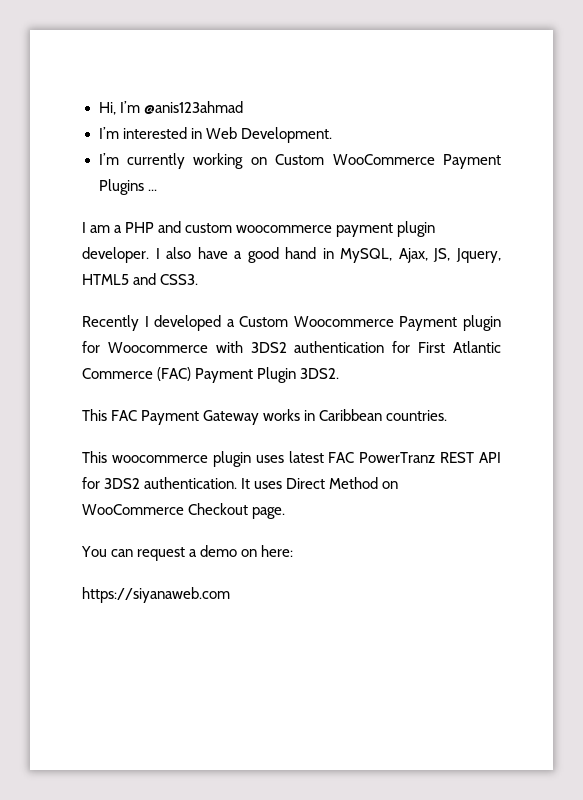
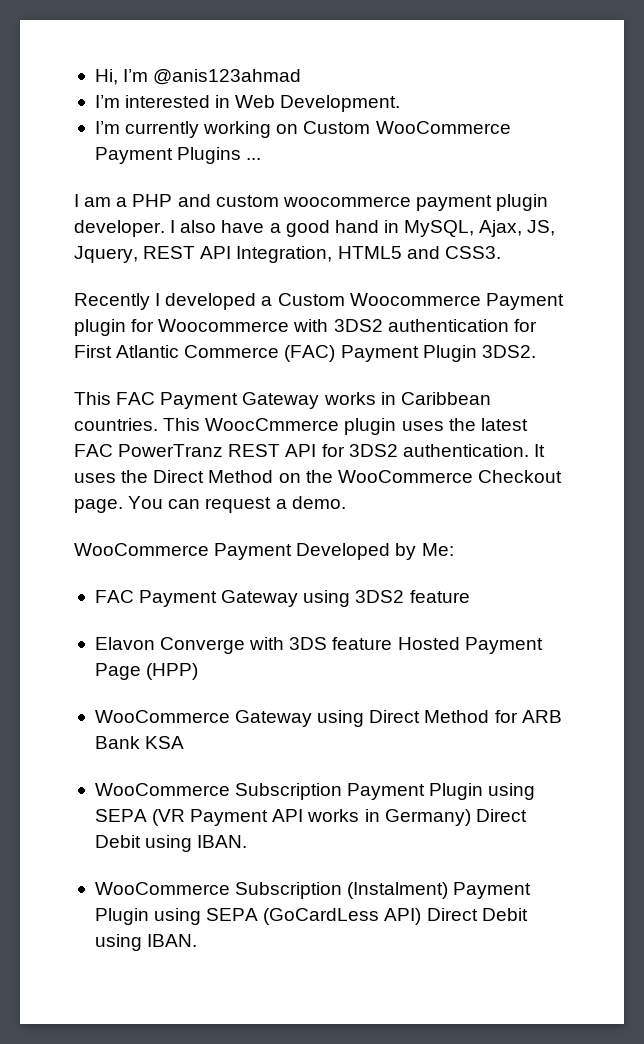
- I also have a good hand in MySQL, Ajax, JS, Jquery, HTML5 and CSS3.
+ I also have a good hand in MySQL, Ajax, JS, Jquery, REST API Integration, HTML5 and CSS3.
- This FAC Payment Gateway works in Caribbean countries.
- This woocommerce plugin uses latest FAC PowerTranz REST API for 3DS2 authentication.
+ This FAC Payment Gateway works in Caribbean countries. This WoocCmmerce plugin uses the latest FAC PowerTranz REST API for 3DS2 authentication.
- It uses Direct Method on WooCommerce Checkout page.
- You can request a demo on here:
- https://siyanaweb.com
+ It uses the Direct Method on the WooCommerce Checkout page. You can request a demo.
+ WooCommerce Payment Developed by Me:
+ FAC Payment Gateway using 3DS2 feature
+ Elavon Converge with 3DS feature Hosted Payment Page (HPP)
+ WooCommerce Gateway using Direct Method for ARB Bank KSA
+ WooCommerce Subscription Payment Plugin using SEPA (VR Payment API works in Germany) Direct Debit using IBAN.
+ WooCommerce Subscription (Instalment) Payment Plugin using SEPA (GoCardLess API) Direct Debit using IBAN.

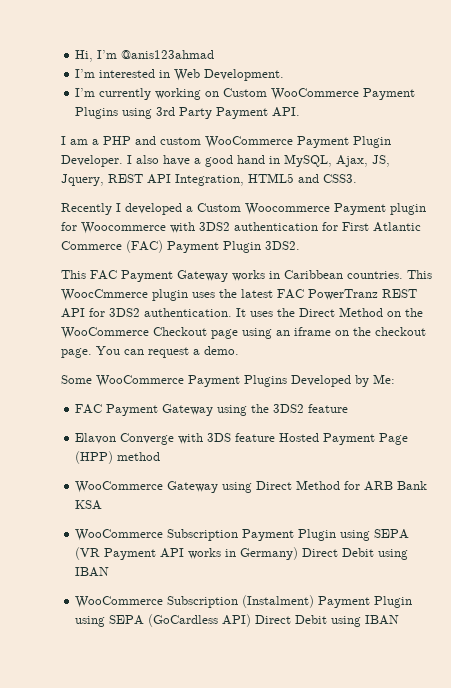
- I’m currently working on Custom WooCommerce Payment Plugins ...
+ I’m currently working on Custom WooCommerce Payment Plugins using 3rd Party Payment API.
- I am a PHP and custom woocommerce payment plugin developer.
+ I am a PHP and custom WooCommerce Payment Plugin Developer.
- It uses the Direct Method on the WooCommerce Checkout page.
+ It uses the Direct Method on the WooCommerce Checkout page using an iframe on the checkout page.
- WooCommerce Payment Developed by Me:
+ Some WooCommerce Payment Plugins Developed by Me:
- FAC Payment Gateway using 3DS2 feature
+ FAC Payment Gateway using the 3DS2 feature
- Elavon Converge with 3DS feature Hosted Payment Page (HPP)
+ Elavon Converge with 3DS feature Hosted Payment Page (HPP) method
- WooCommerce Subscription Payment Plugin using SEPA (VR Payment API works in Germany) Direct Debit using IBAN.
+ WooCommerce Subscription Payment Plugin using SEPA (VR Payment API works in Germany) Direct Debit using IBAN
- WooCommerce Subscription (Instalment) Payment Plugin using SEPA (GoCardLess API) Direct Debit using IBAN.
+ WooCommerce Subscription (Instalment) Payment Plugin using SEPA (GoCardless API) Direct Debit using IBAN

